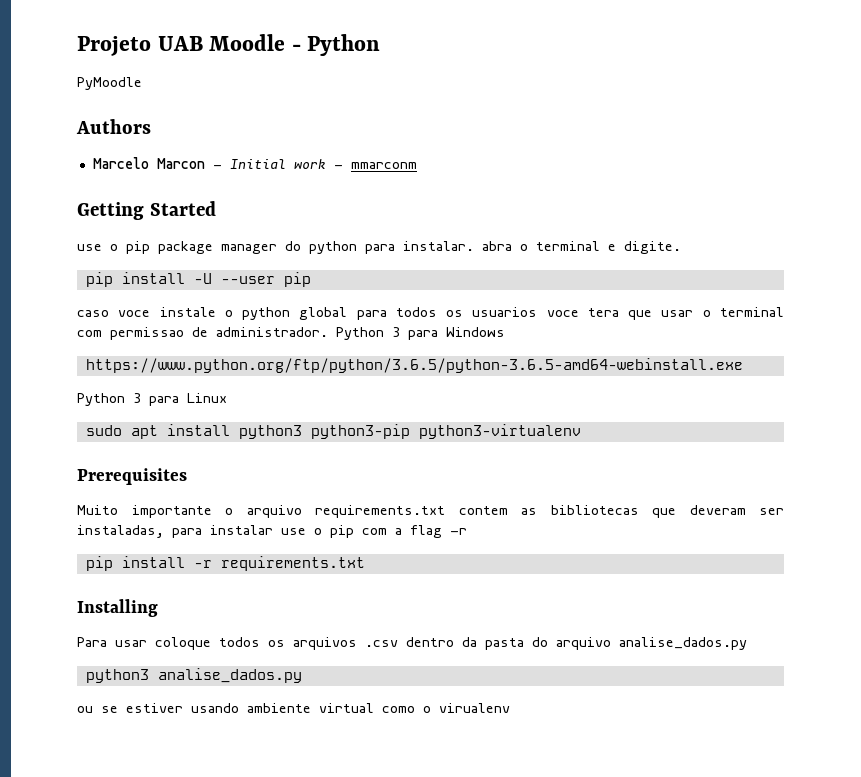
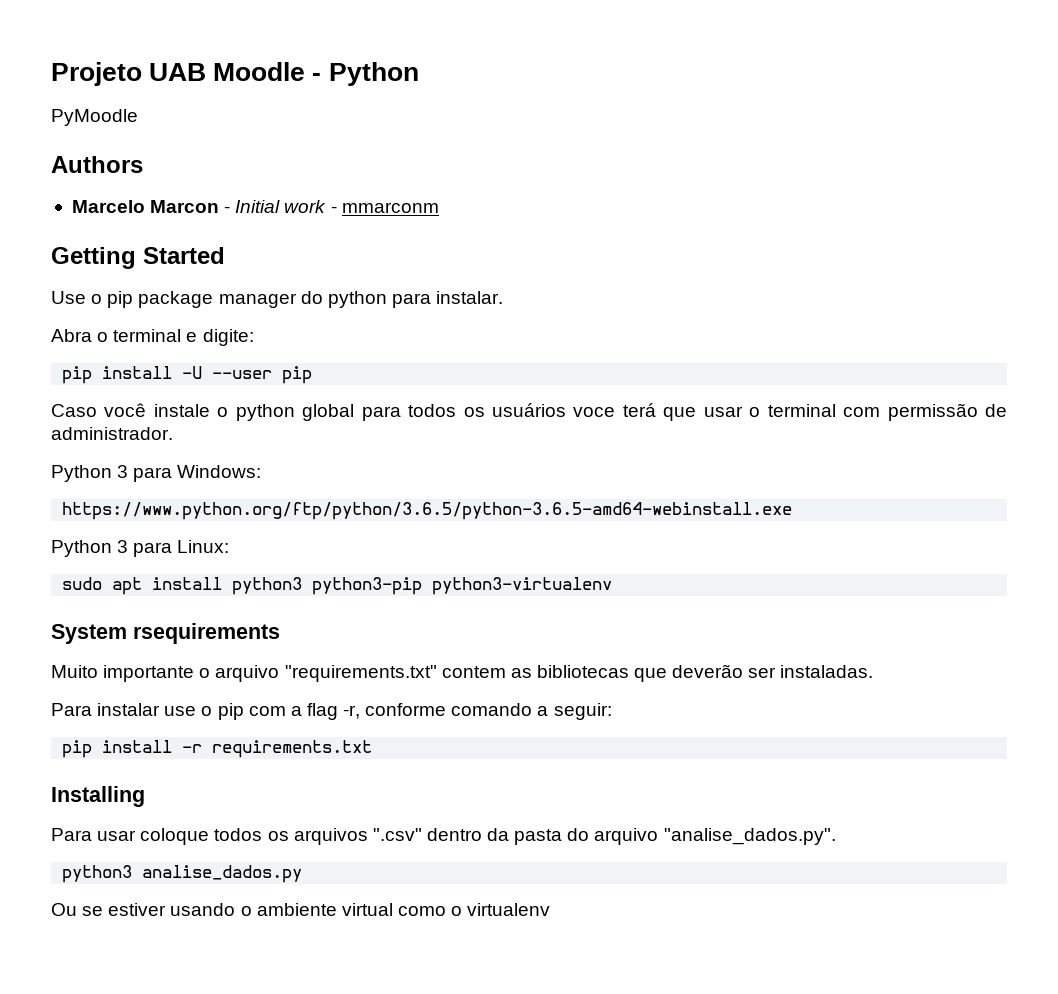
- use o pip package manager do python para instalar. abra o terminal e digite.
+ Use o pip package manager do python para instalar.
+ Abra o terminal e digite:
- caso voce instale o python global para todos os usuarios voce tera que usar o terminal com permissao de administrador. Python 3 para Windows
+ Caso você instale o python global para todos os usuários voce terá que usar o terminal com permissão de administrador.
+ Python 3 para Windows:
- Python 3 para Linux
+ Python 3 para Linux:
- Prerequisites
+ System rsequirements
- Muito importante o arquivo requirements.txt contem as bibliotecas que deveram ser instaladas, para instalar use o pip com a flag -r
+ Muito importante o arquivo "requirements.txt" contem as bibliotecas que deverão ser instaladas.
+ Para instalar use o pip com a flag -r, conforme comando a seguir:
- Para usar coloque todos os arquivos .csv dentro da pasta do arquivo analise_dados.py
+ Para usar coloque todos os arquivos ".csv" dentro da pasta do arquivo "analise_dados.py".
- ou se estiver usando ambiente virtual como o virualenv
+ Ou se estiver usando o ambiente virtual como o virtualenv

